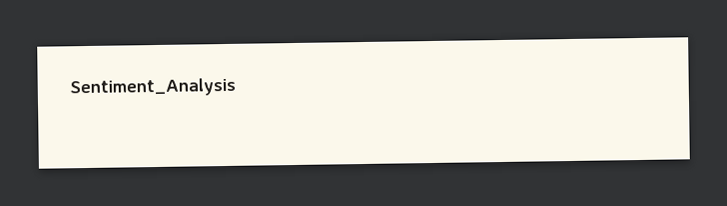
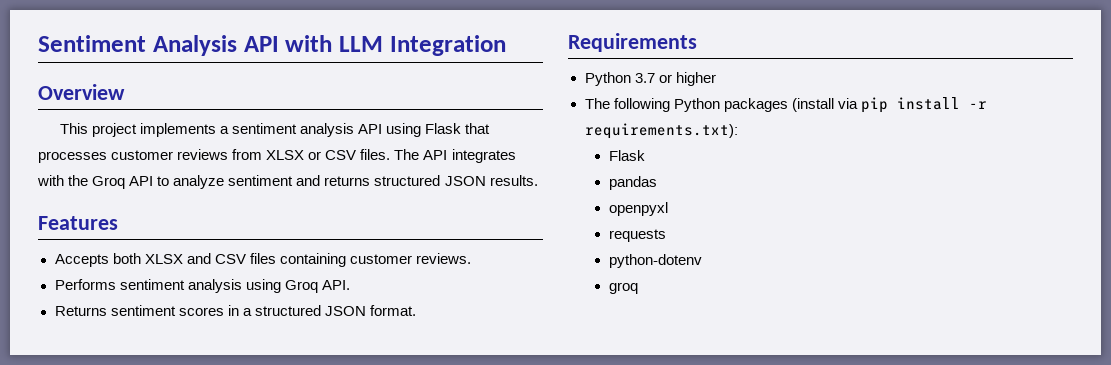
- Sentiment_Analysis
+ Sentiment Analysis API with LLM Integration
+ Overview
+ This project implements a sentiment analysis API using Flask that processes customer reviews from XLSX or CSV files. The API integrates with the Groq API to analyze sentiment and returns structured JSON results.
+ Features
+ Accepts both XLSX and CSV files containing customer reviews.
+ Performs sentiment analysis using Groq API.
+ Returns sentiment scores in a structured JSON format.
+ Requirements
+ Python 3.7 or higher
+ The following Python packages (install via pip install -r requirements.txt):
+ Flask
+ pandas
+ openpyxl
+ requests
+ python-dotenv
+ groq

